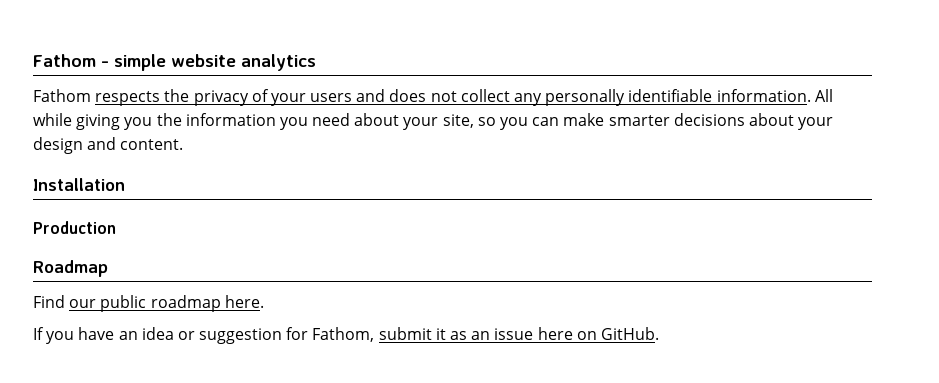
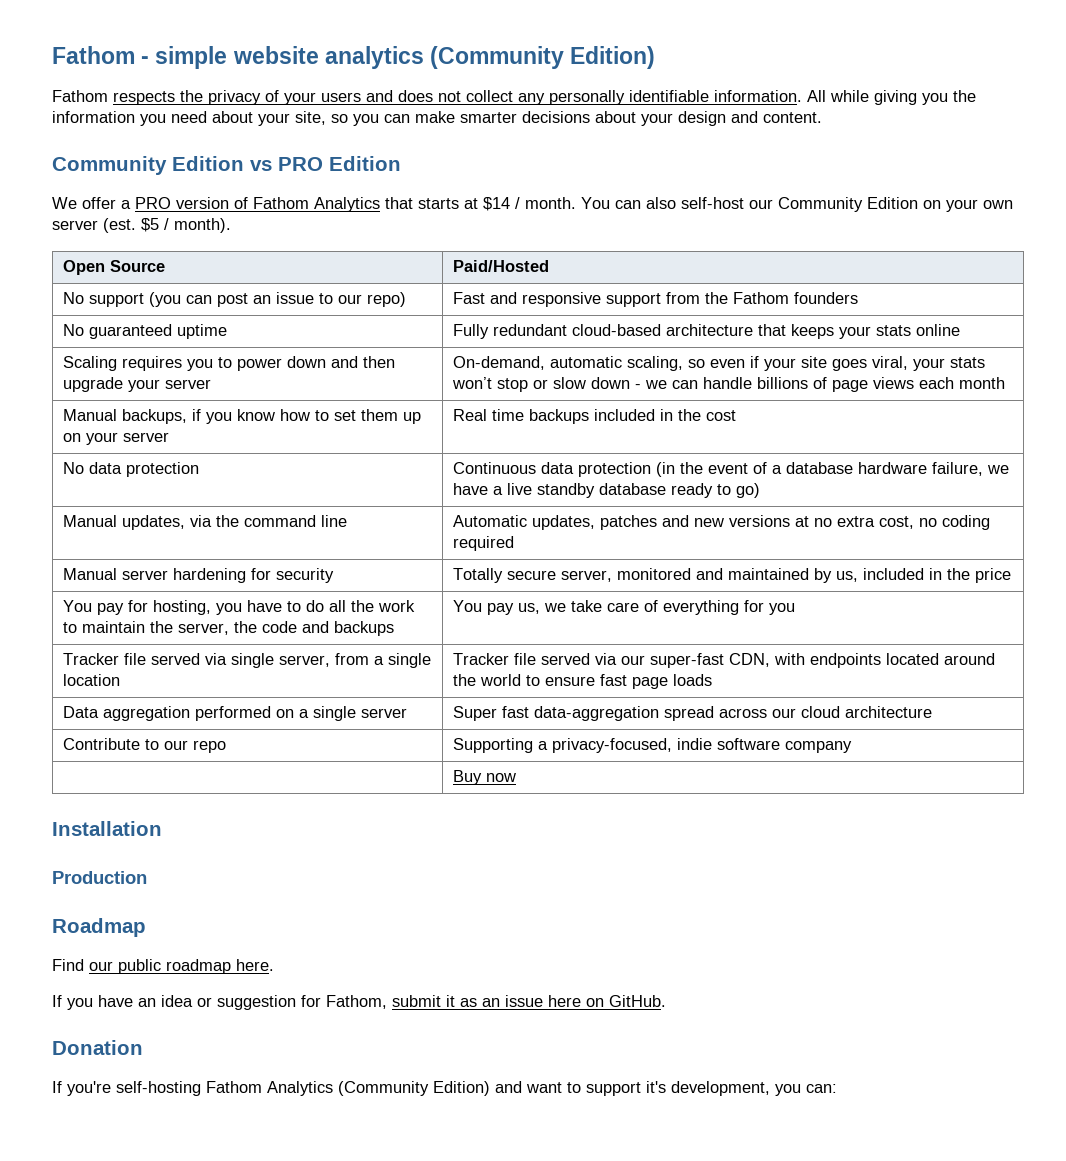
- Fathom - simple website analytics
+ Fathom - simple website analytics (Community Edition)
+ Community Edition vs PRO Edition
+ We offer a PRO version of Fathom Analytics that starts at $14 / month. You can also self-host our Community Edition on your own server (est. $5 / month).
+ Open Source | Paid/Hosted
+ No support (you can post an issue to our repo) | Fast and responsive support from the Fathom founders
+ No guaranteed uptime | Fully redundant cloud-based architecture that keeps your stats online
+ Scaling requires you to power down and then upgrade your server | On-demand, automatic scaling, so even if your site goes viral, your stats won’t stop or slow down - we can handle billions of page views each month
+ Manual backups, if you know how to set them up on your server | Real time backups included in the cost
+ No data protection | Continuous data protection (in the event of a database hardware failure, we have a live standby database ready to go)
+ Manual updates, via the command line | Automatic updates, patches and new versions at no extra cost, no coding required
+ Manual server hardening for security | Totally secure server, monitored and maintained by us, included in the price
+ You pay for hosting, you have to do all the work to maintain the server, the code and backups | You pay us, we take care of everything for you
+ Tracker file served via single server, from a single location | Tracker file served via our super-fast CDN, with endpoints located around the world to ensure fast page loads
+ Data aggregation performed on a single server | Super fast data-aggregation spread across our cloud architecture
+ Contribute to our repo | Supporting a privacy-focused, indie software company
+ | Buy now
+ Donation
+ If you're self-hosting Fathom Analytics (Community Edition) and want to support it's development, you can:

